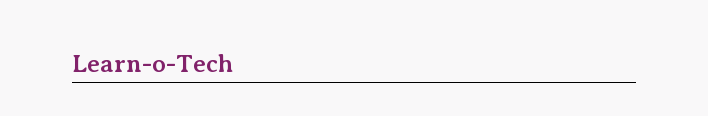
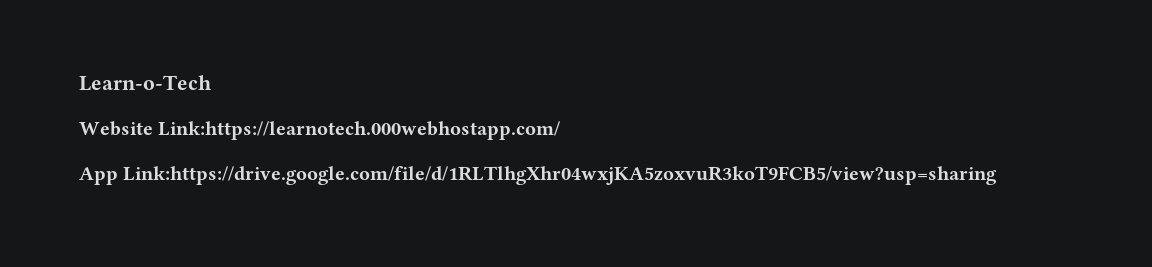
+ Website Link:https://learnotech.000webhostapp.com/
+ App Link:https://drive.google.com/file/d/1RLTlhgXhr04wxjKA5zoxvuR3koT9FCB5/view?usp=sharing

